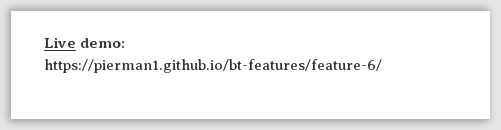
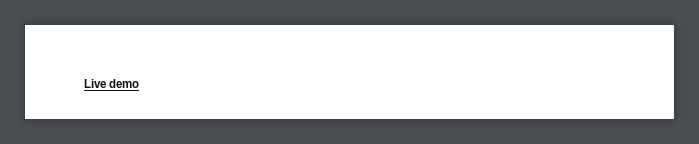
- Live demo: https://pierman1.github.io/bt-features/feature-6/
+ Live demo

